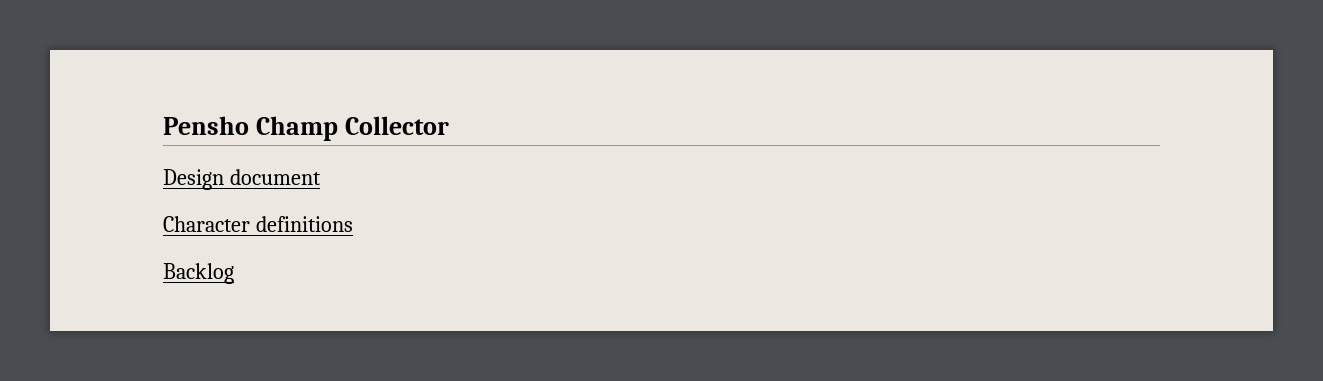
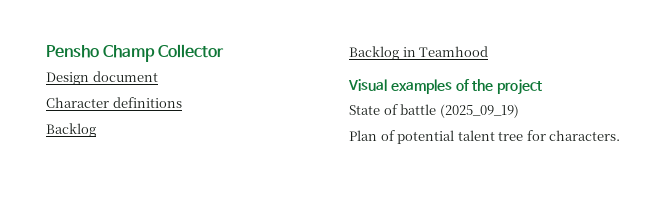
+ Backlog in Teamhood
+ Visual examples of the project
+ State of battle (2025_09_19)
+ Plan of potential talent tree for characters.

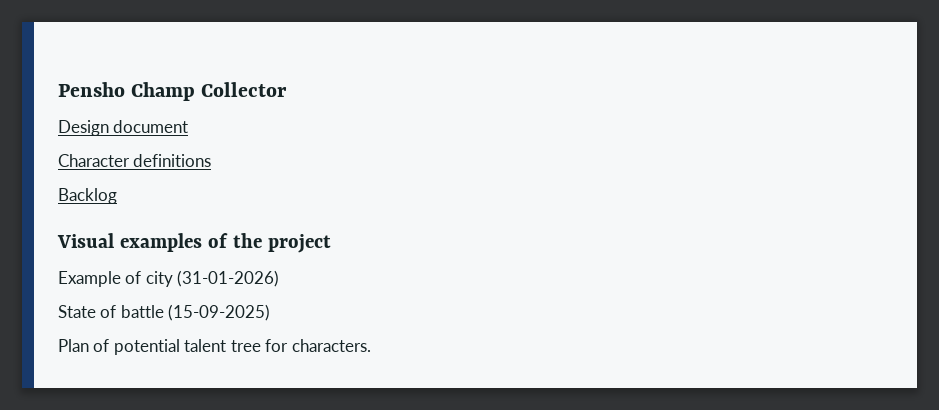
- Backlog in Teamhood
+ Example of city (31-01-2026)
- State of battle (2025_09_19)
+ State of battle (15-09-2025)

